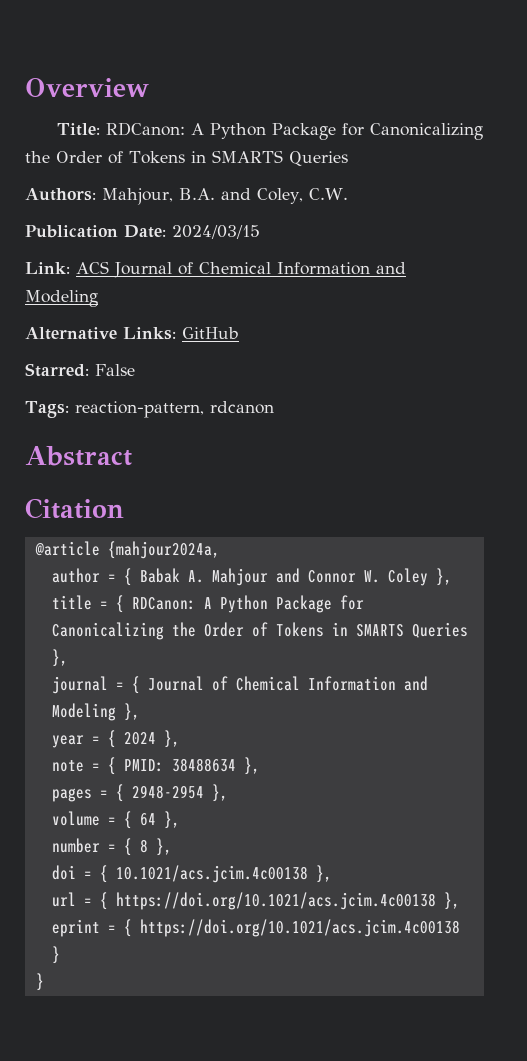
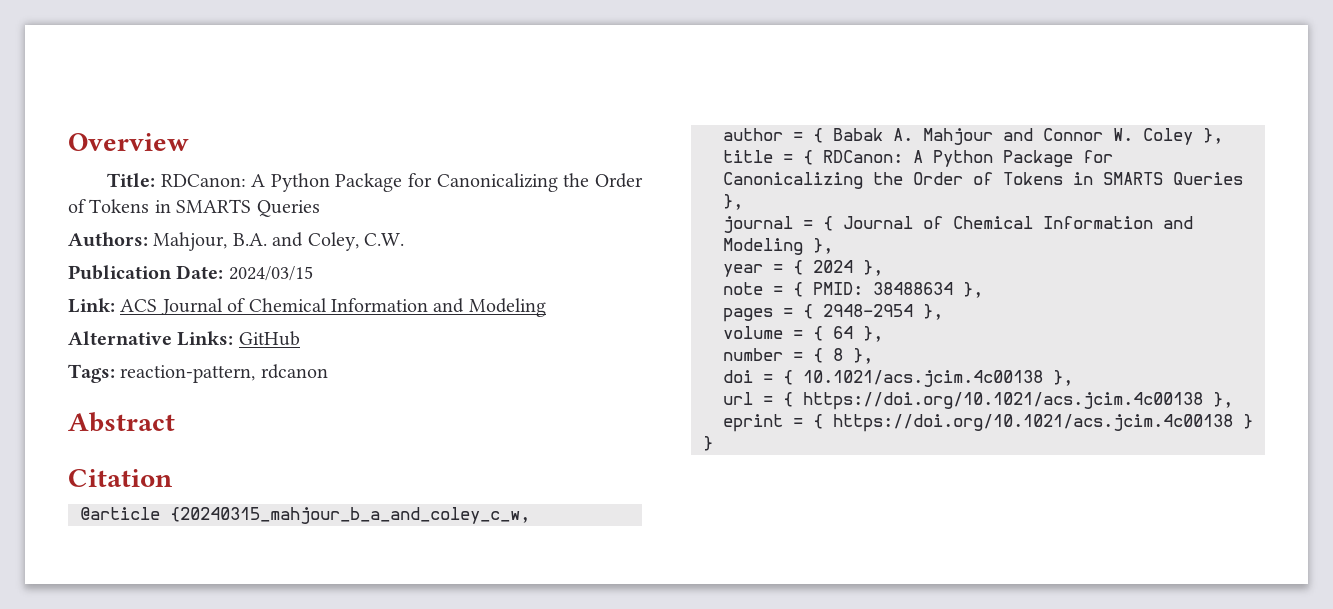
- Starred: False
- @article {mahjour2024a,
+ @article {20240315_mahjour_b_a_and_coley_c_w,

